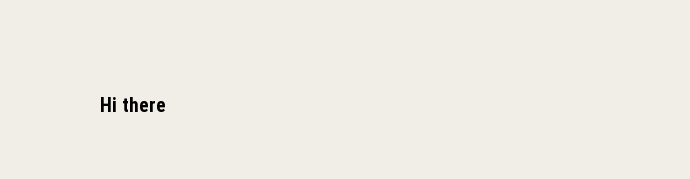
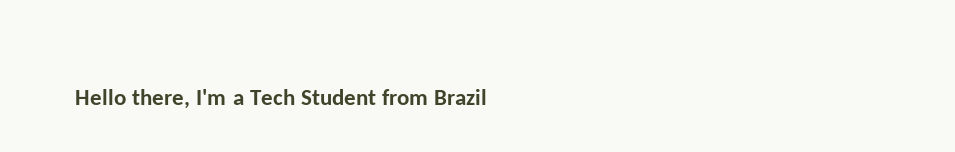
- Hi there
+ Hello there, I'm a Tech Student from Brazil

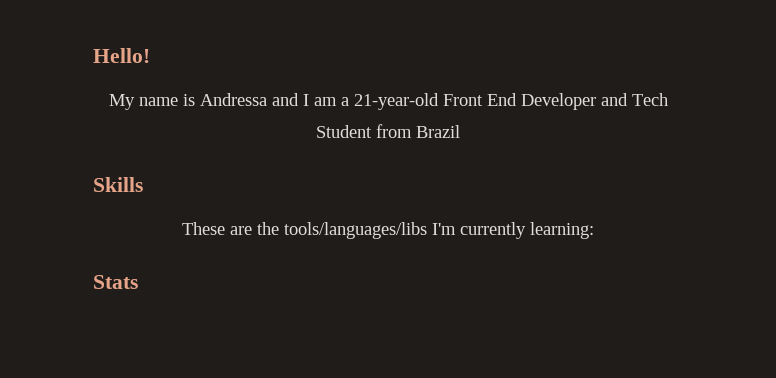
- Hello there, I'm a Tech Student from Brazil
+ Hello!
+ My name is Andressa and I am a 21-year-old Front End Developer and Tech Student from Brazil
+ Skills
+ These are the tools/languages/libs I'm currently learning:
+ Stats

